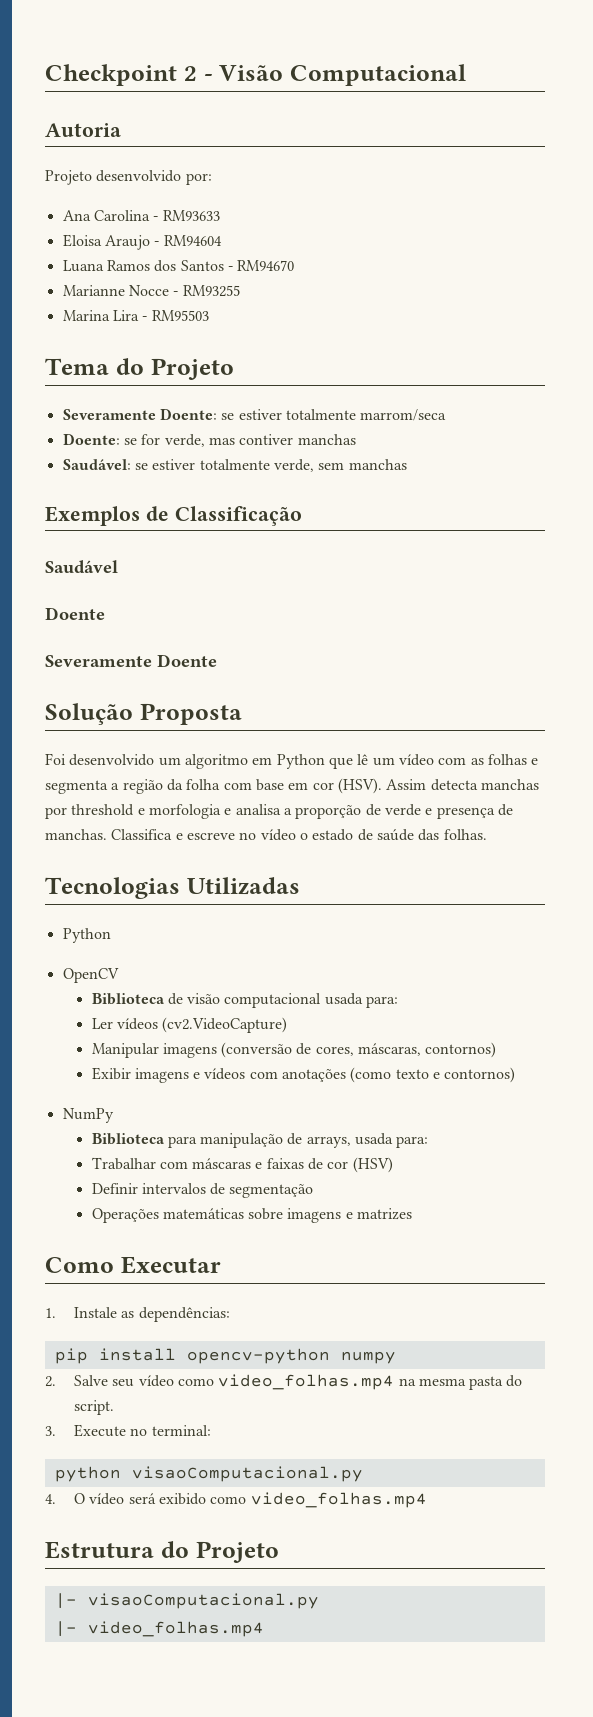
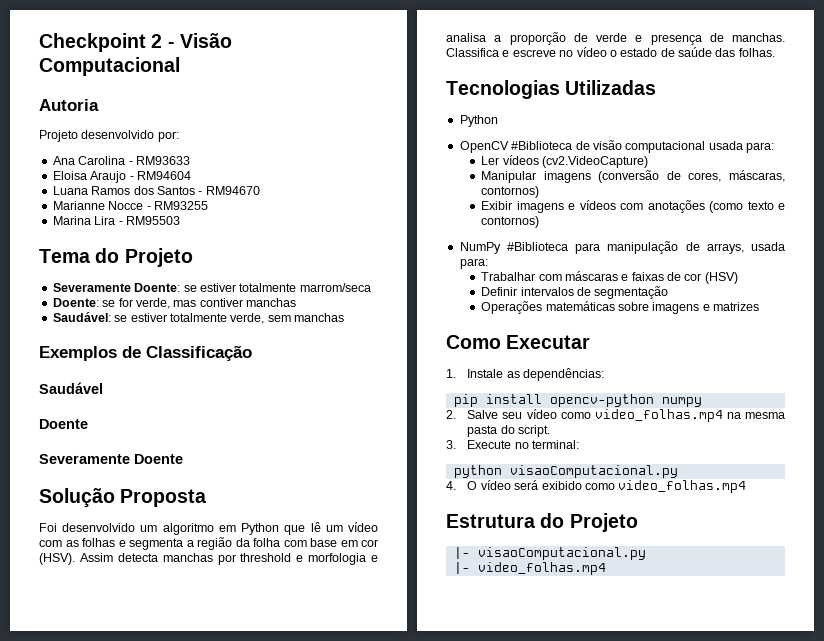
- OpenCV
- Biblioteca de visão computacional usada para:
+ OpenCV #Biblioteca de visão computacional usada para:
- NumPy
- Biblioteca para manipulação de arrays, usada para:
+ NumPy #Biblioteca para manipulação de arrays, usada para:

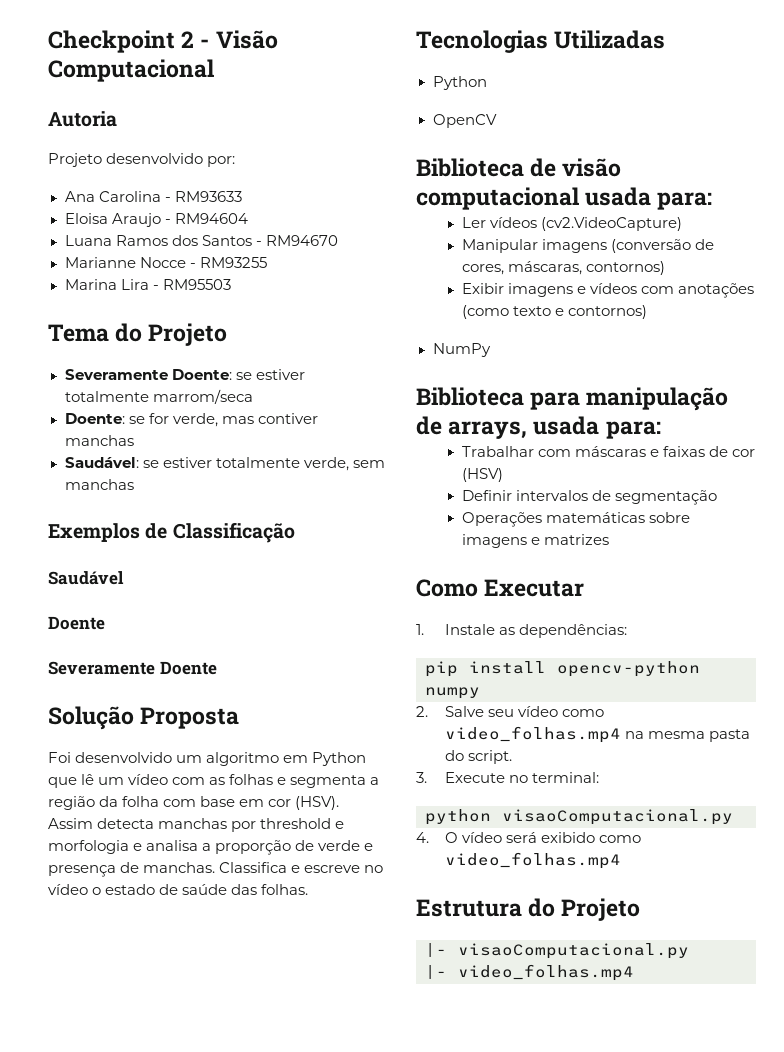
- OpenCV #Biblioteca de visão computacional usada para:
+ OpenCV
+ Biblioteca de visão computacional usada para:
- NumPy #Biblioteca para manipulação de arrays, usada para:
+ NumPy
+ Biblioteca para manipulação de arrays, usada para:

